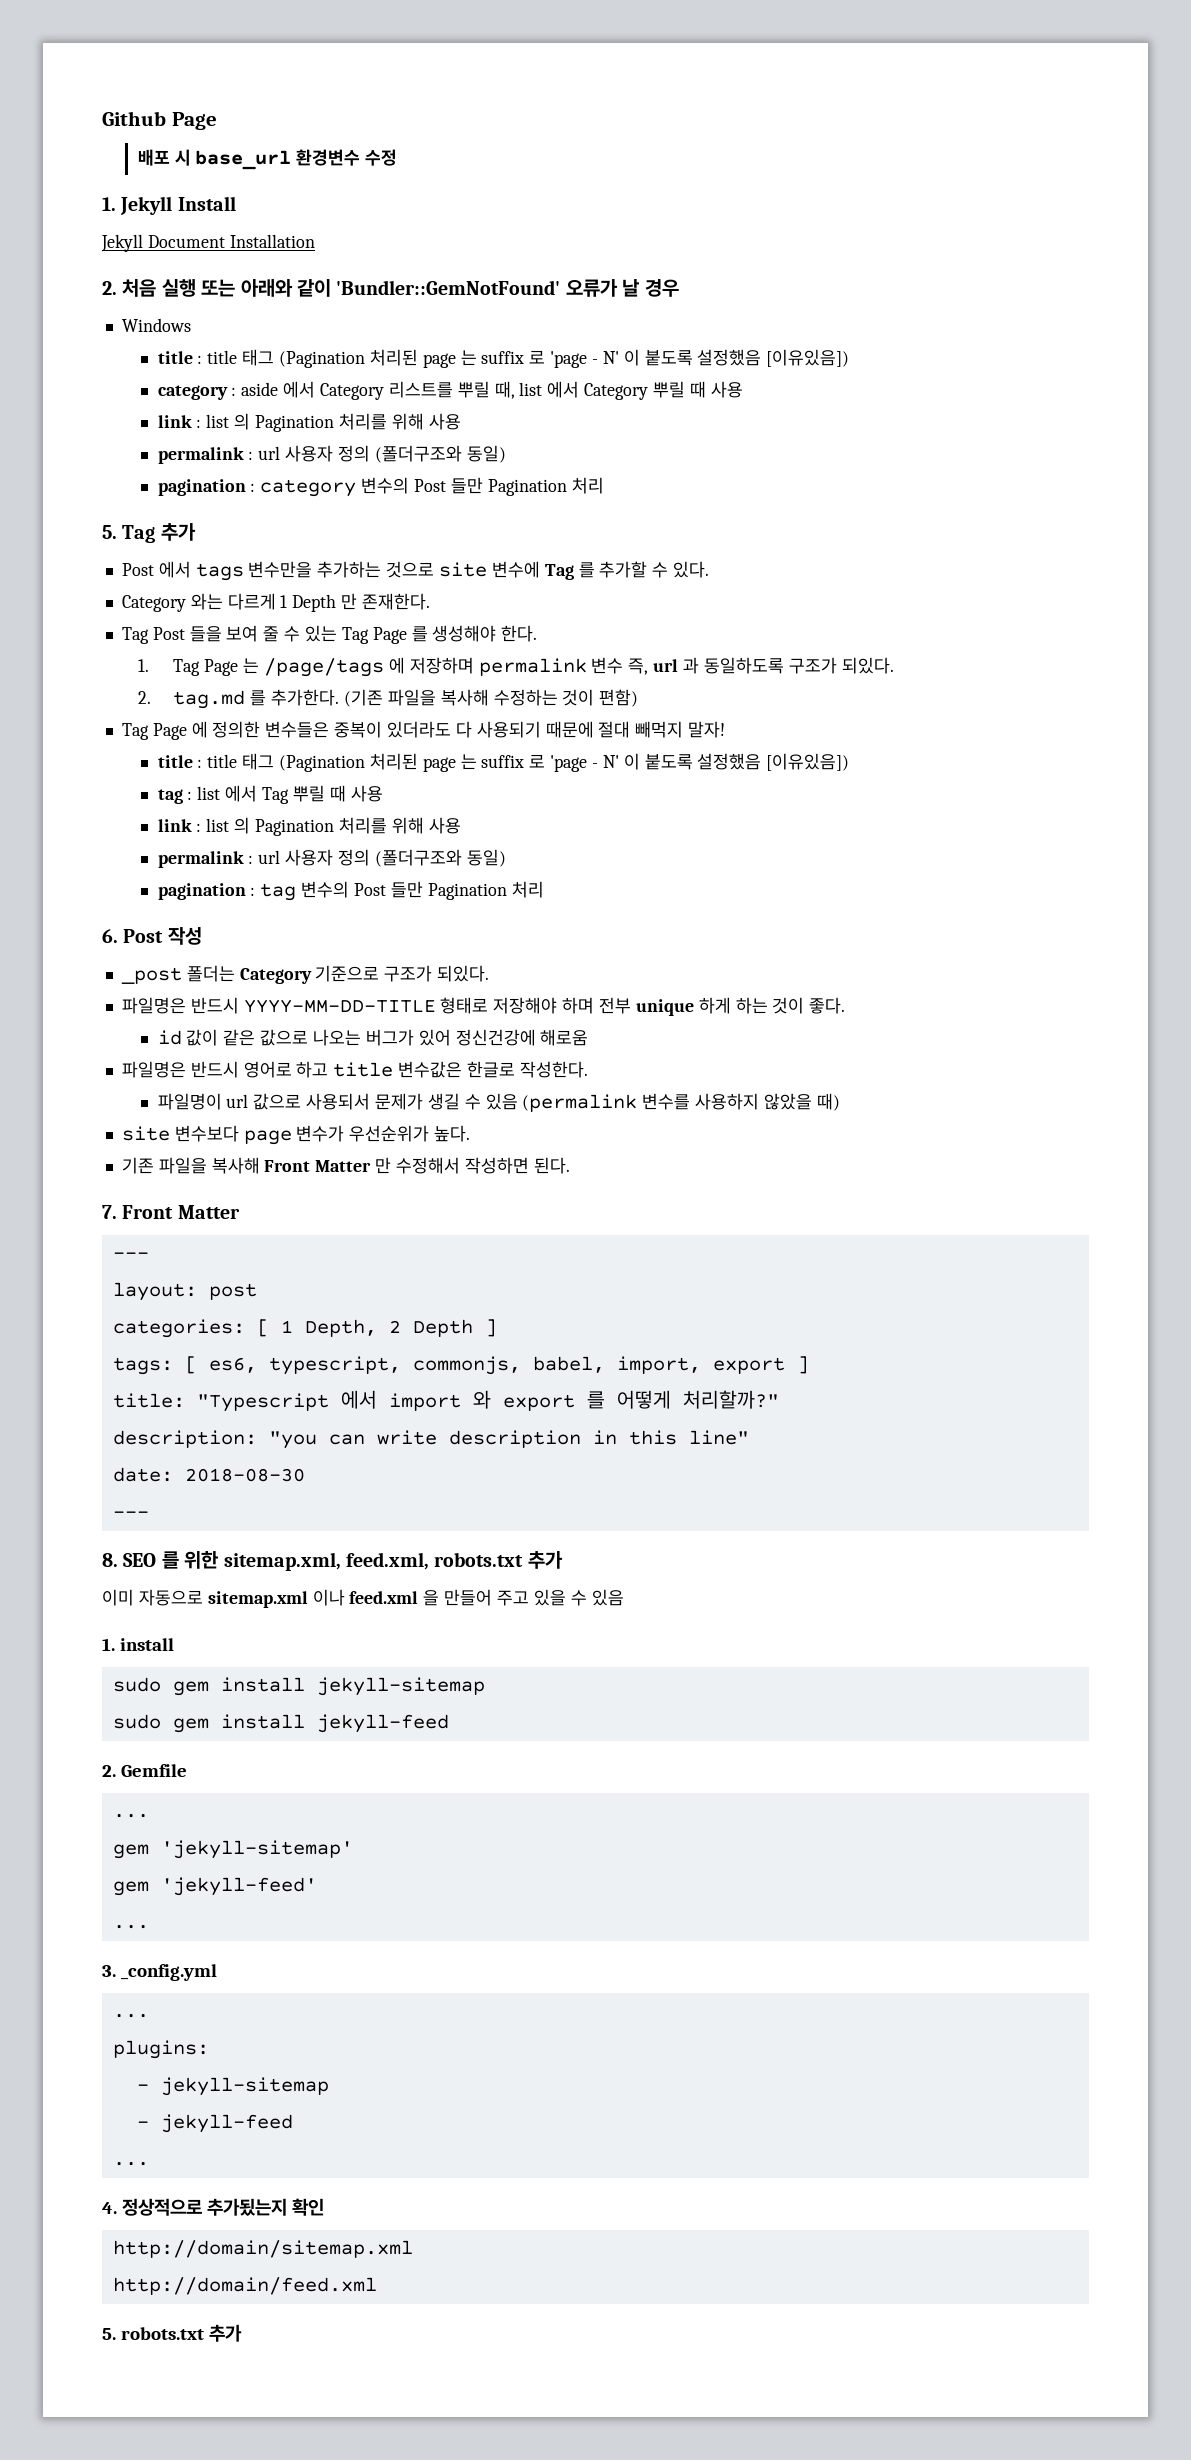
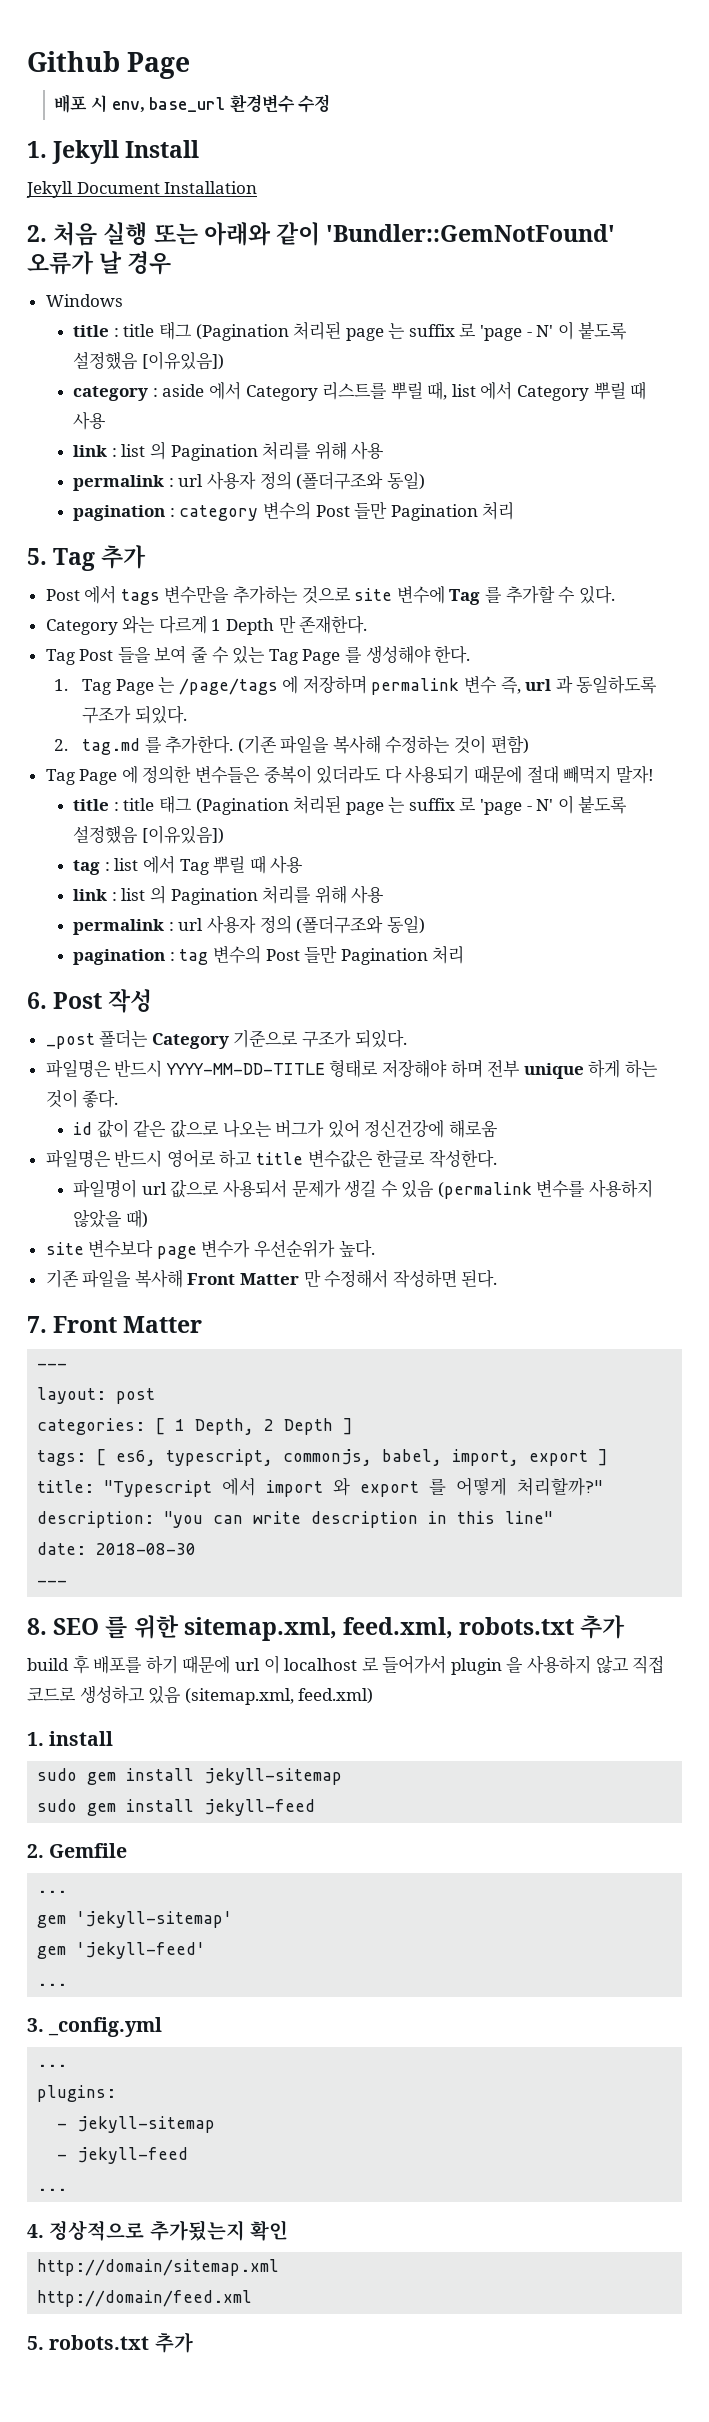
- 배포 시 base_url 환경변수 수정
+ 배포 시 env, base_url 환경변수 수정
- 이미 자동으로 sitemap.xml 이나 feed.xml 을 만들어 주고 있을 수 있음
+ build 후 배포를 하기 때문에 url 이 localhost 로 들어가서 plugin 을 사용하지 않고 직접 코드로 생성하고 있음 (sitemap.xml, feed.xml)

